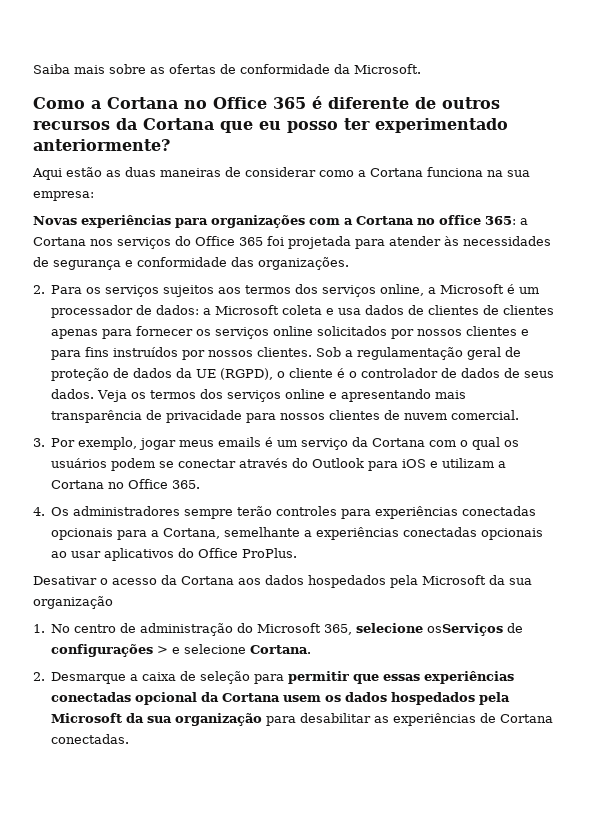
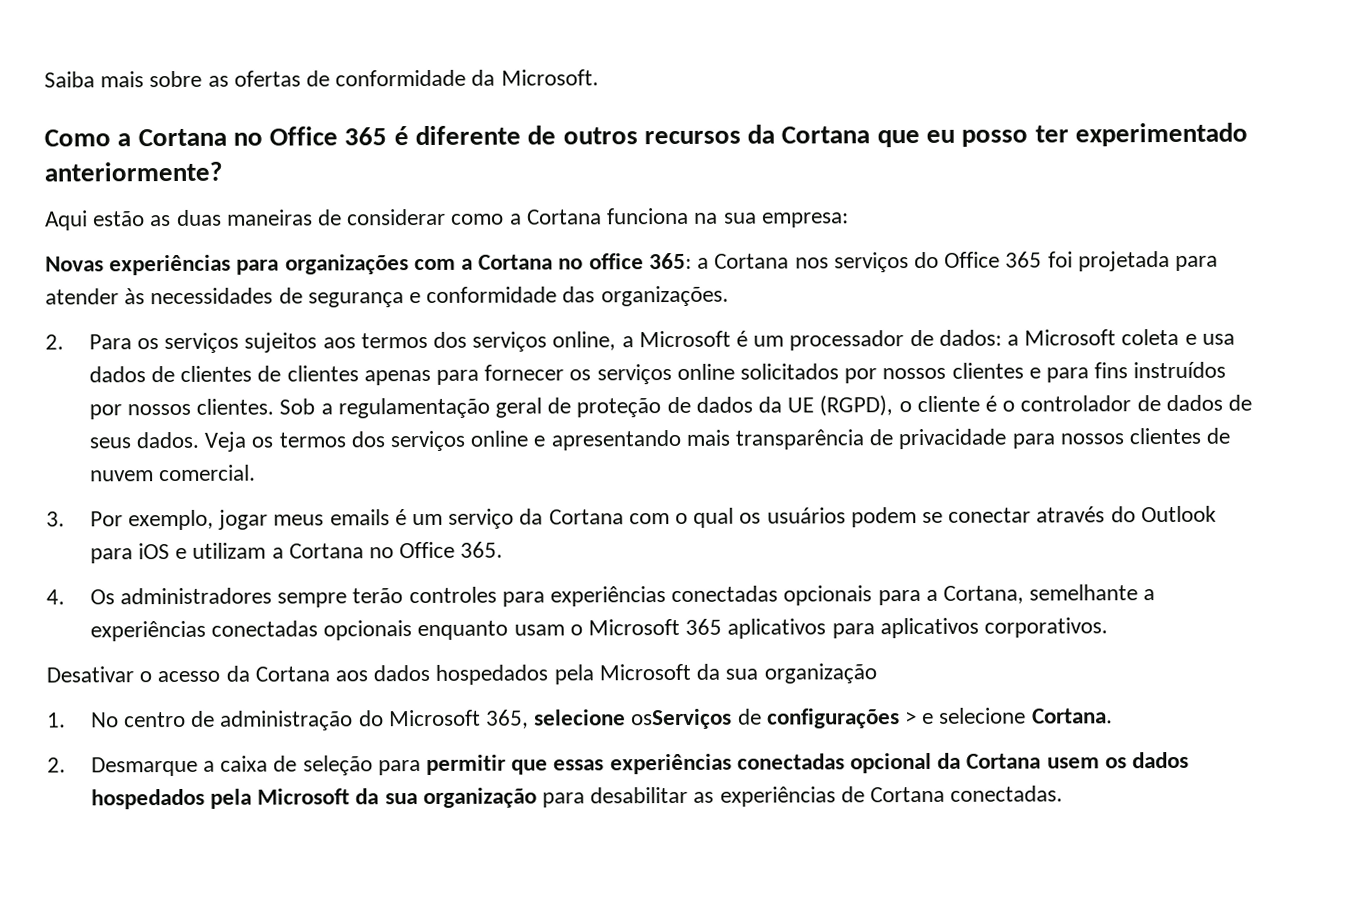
- 4. Os administradores sempre terão controles para experiências conectadas opcionais para a Cortana, semelhante a experiências conectadas opcionais ao usar aplicativos do Office ProPlus.
+ 4. Os administradores sempre terão controles para experiências conectadas opcionais para a Cortana, semelhante a experiências conectadas opcionais enquanto usam o Microsoft 365 aplicativos para aplicativos corporativos.

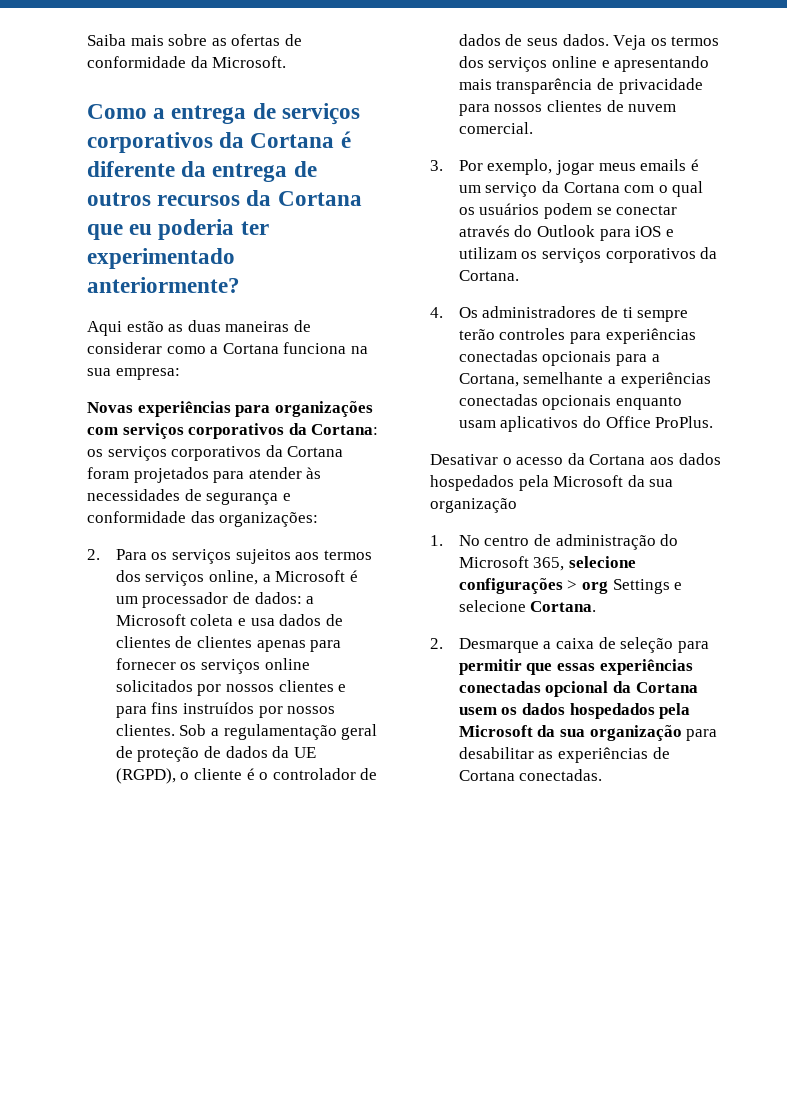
- Como a Cortana no Office 365 é diferente de outros recursos da Cortana que eu posso ter experimentado anteriormente?
+ Como a entrega de serviços corporativos da Cortana é diferente da entrega de outros recursos da Cortana que eu poderia ter experimentado anteriormente?
- Novas experiências para organizações com a Cortana no office 365: a Cortana nos serviços do Office 365 foi projetada para atender às necessidades de segurança e conformidade das organizações.
+ Novas experiências para organizações com serviços corporativos da Cortana: os serviços corporativos da Cortana foram projetados para atender às necessidades de segurança e conformidade das organizações:
- 3. Por exemplo, jogar meus emails é um serviço da Cortana com o qual os usuários podem se conectar através do Outlook para iOS e utilizam a Cortana no Office 365.
+ 3. Por exemplo, jogar meus emails é um serviço da Cortana com o qual os usuários podem se conectar através do Outlook para iOS e utilizam os serviços corporativos da Cortana.
- 4. Os administradores sempre terão controles para experiências conectadas opcionais para a Cortana, semelhante a experiências conectadas opcionais enquanto usam o Microsoft 365 aplicativos para aplicativos corporativos.
+ 4. Os administradores de ti sempre terão controles para experiências conectadas opcionais para a Cortana, semelhante a experiências conectadas opcionais enquanto usam aplicativos do Office ProPlus.
- 1. No centro de administração do Microsoft 365, selecione osServiços de configurações > e selecione Cortana.
+ 1. No centro de administração do Microsoft 365, selecione configurações > org Settings e selecione Cortana.

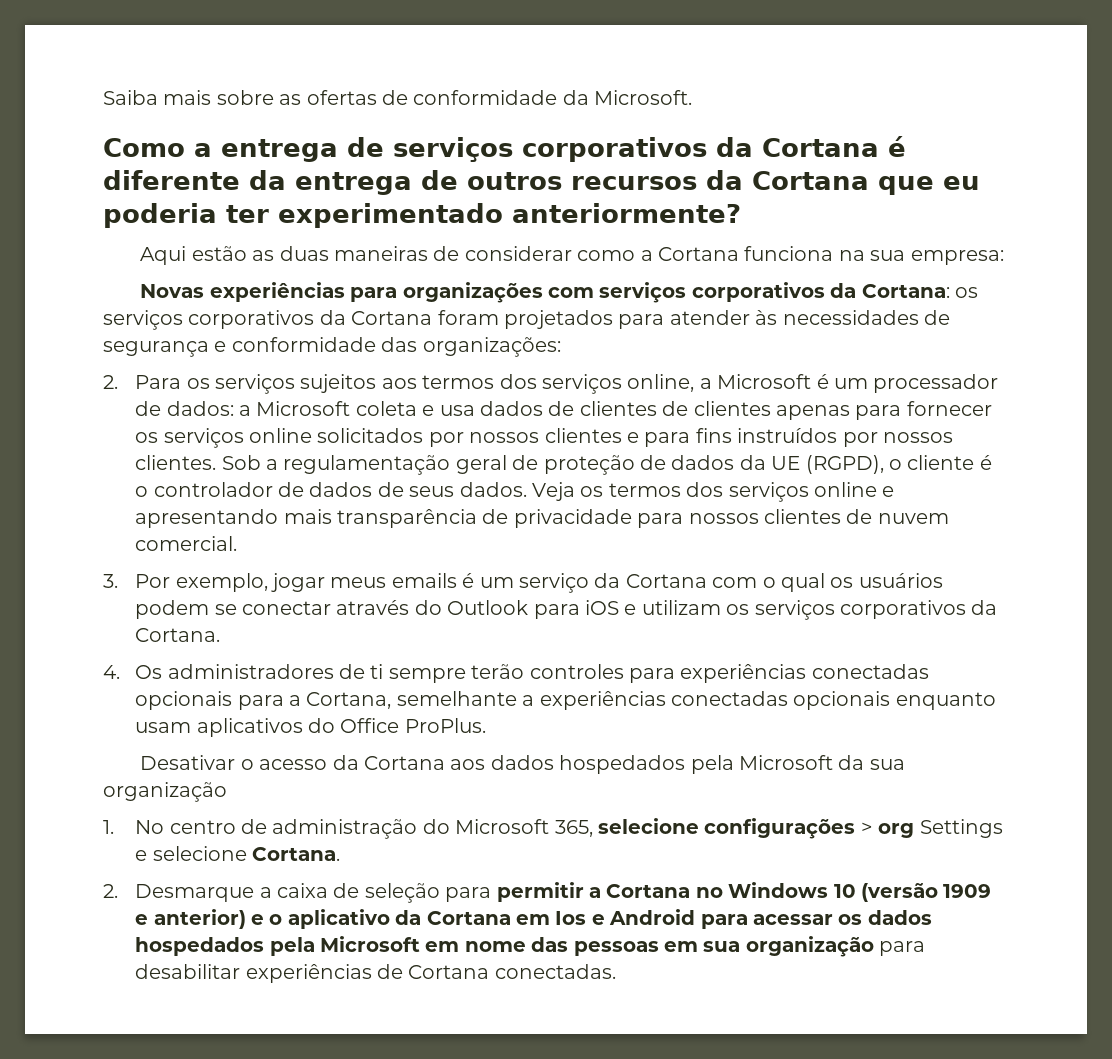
- 2. Desmarque a caixa de seleção para permitir que essas experiências conectadas opcional da Cortana usem os dados hospedados pela Microsoft da sua organização para desabilitar as experiências de Cortana conectadas.
+ 2. Desmarque a caixa de seleção para permitir a Cortana no Windows 10 (versão 1909 e anterior) e o aplicativo da Cortana em Ios e Android para acessar os dados hospedados pela Microsoft em nome das pessoas em sua organização para desabilitar experiências de Cortana conectadas.

